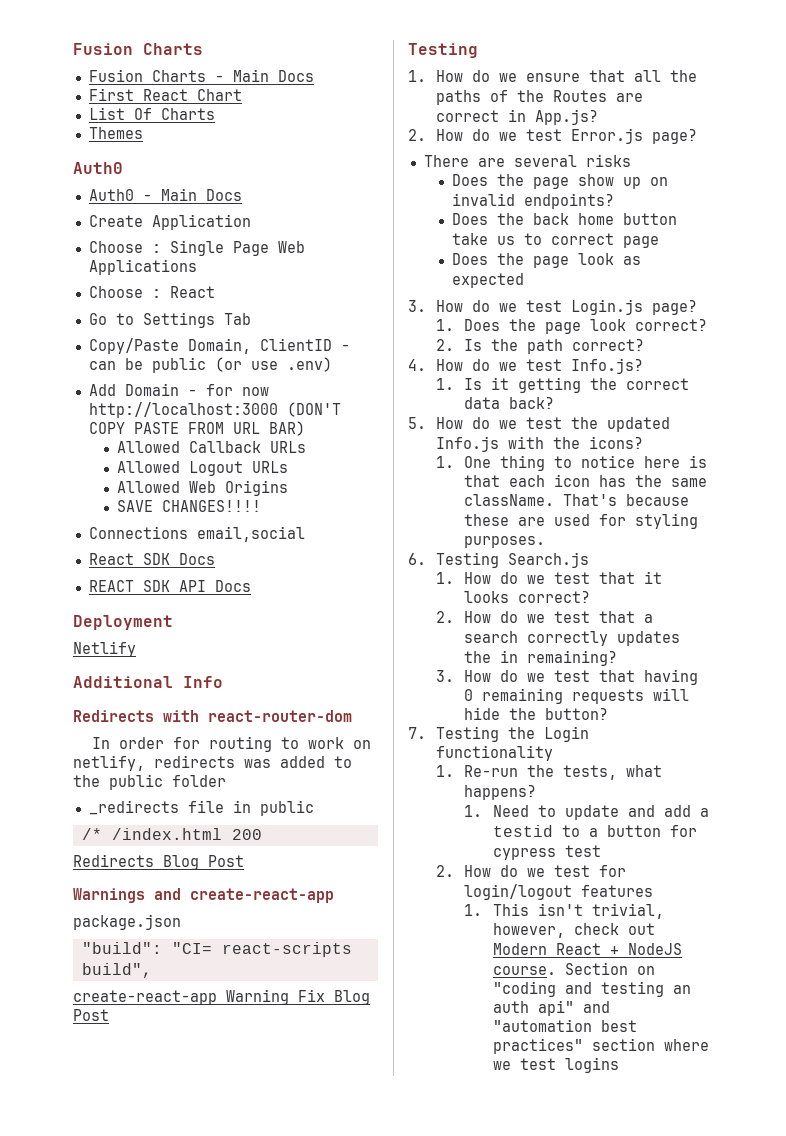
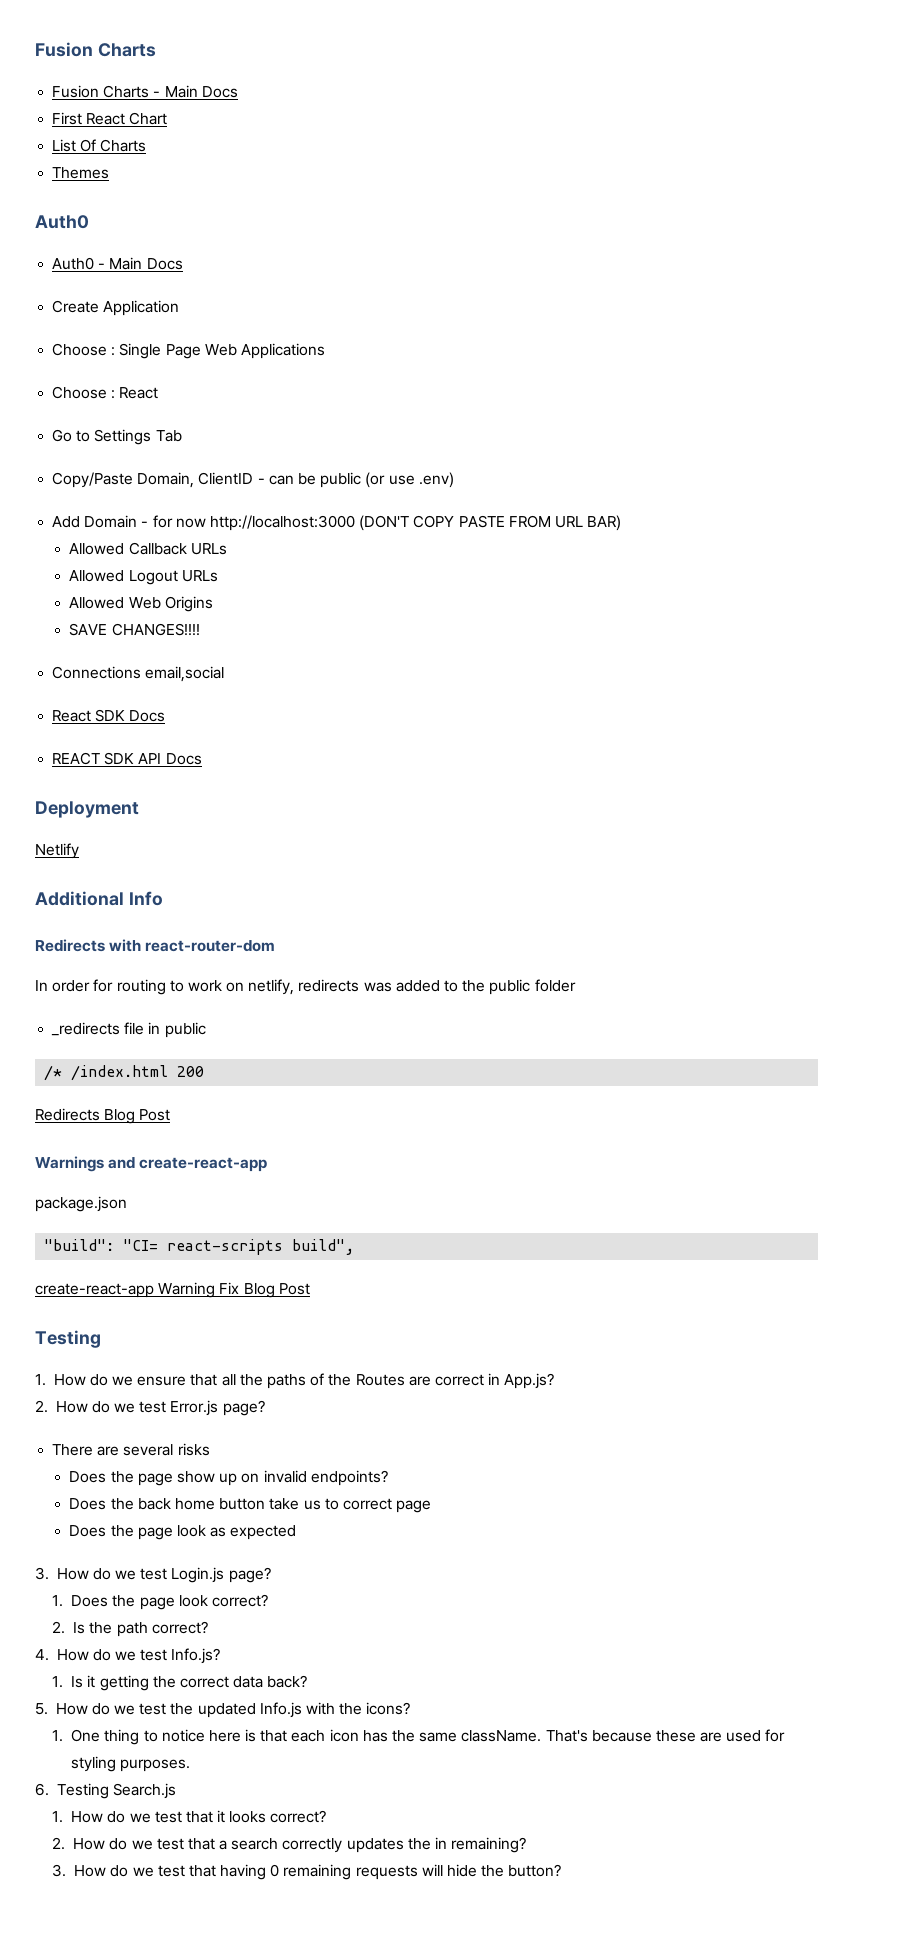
- 7. Testing the Login functionality
- 1. Re-run the tests, what happens?
- 1. Need to update and add a testid to a button for cypress test
- 2. How do we test for login/logout features
- 1. This isn't trivial, however, check out Modern React + NodeJS course. Section on "coding and testing an auth api" and "automation best practices" section where we test logins

